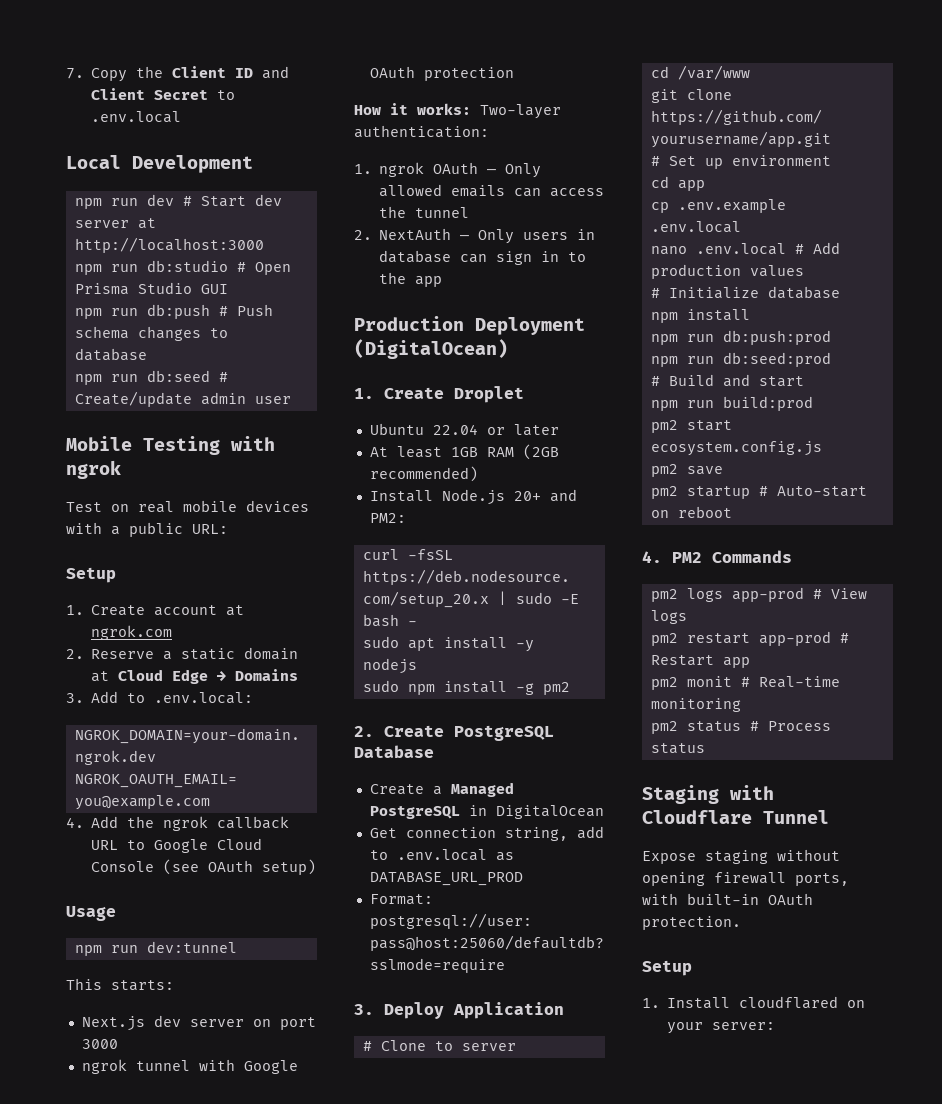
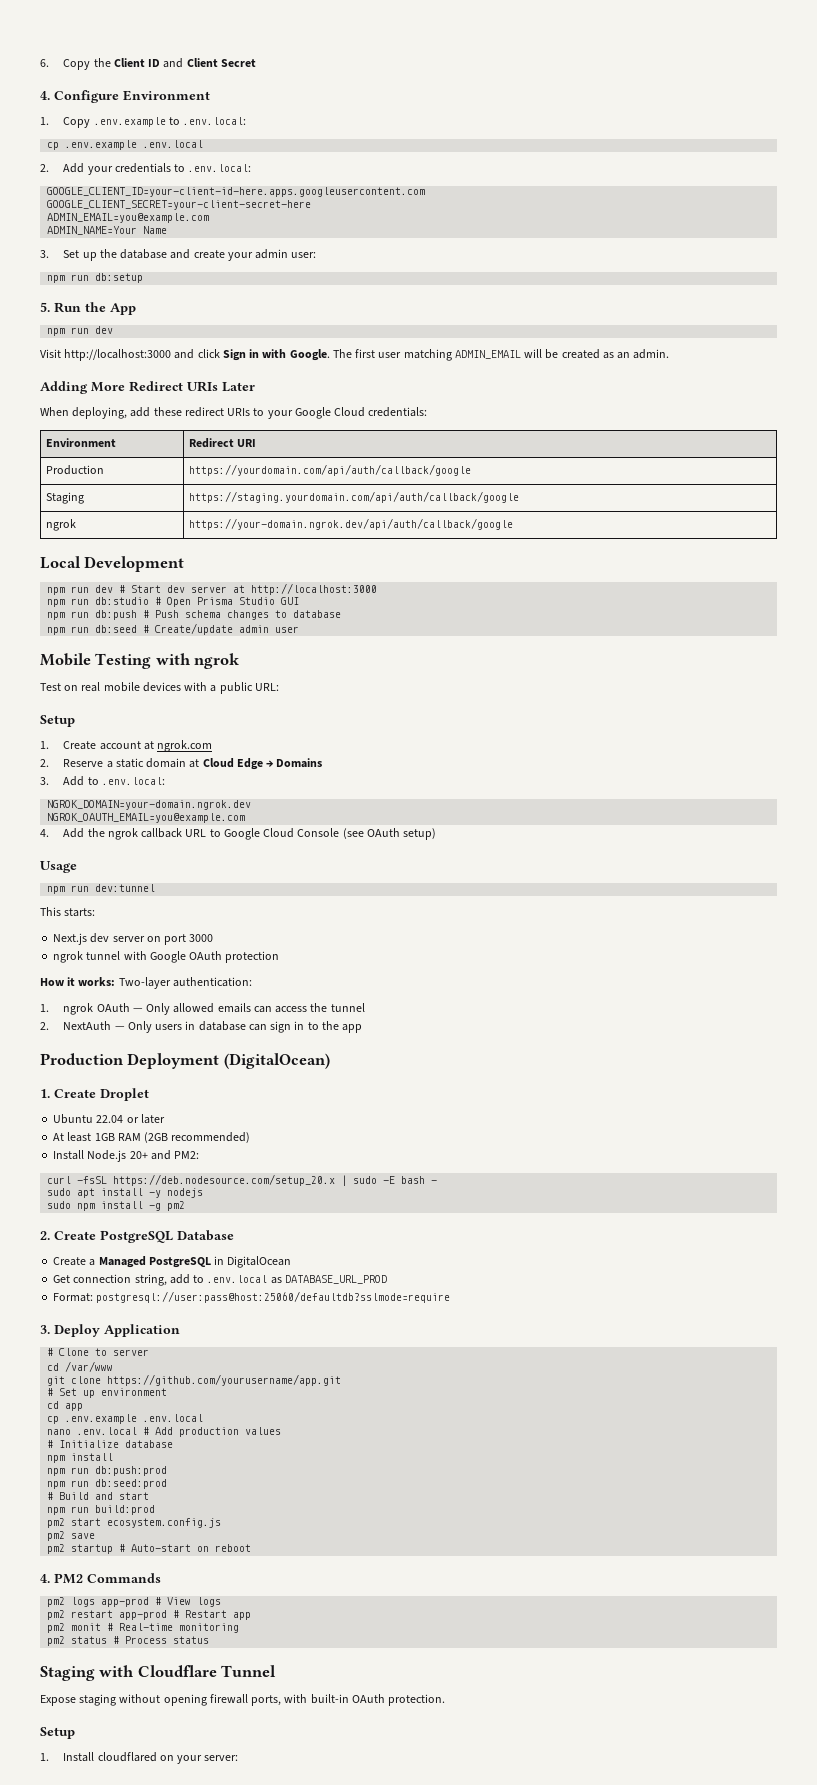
- 7. Copy the Client ID and Client Secret to .env.local
+ 6. Copy the Client ID and Client Secret
+ 4. Configure Environment
+ 1. Copy .env.example to .env.local:
+ cp .env.example .env.local
+ 2. Add your credentials to .env.local:
+ GOOGLE_CLIENT_ID=your-client-id-here.apps.googleusercontent.com
+ GOOGLE_CLIENT_SECRET=your-client-secret-here
+ ADMIN_EMAIL=you@example.com
+ ADMIN_NAME=Your Name
+ 3. Set up the database and create your admin user:
+ npm run db:setup
+ 5. Run the App
+ npm run dev
+ Visit http://localhost:3000 and click Sign in with Google. The first user matching ADMIN_EMAIL will be created as an admin.
+ Adding More Redirect URIs Later
+ When deploying, add these redirect URIs to your Google Cloud credentials:
+ Environment | Redirect URI
+ Production | https://yourdomain.com/api/auth/callback/google
+ Staging | https://staging.yourdomain.com/api/auth/callback/google
+ ngrok | https://your-domain.ngrok.dev/api/auth/callback/google

